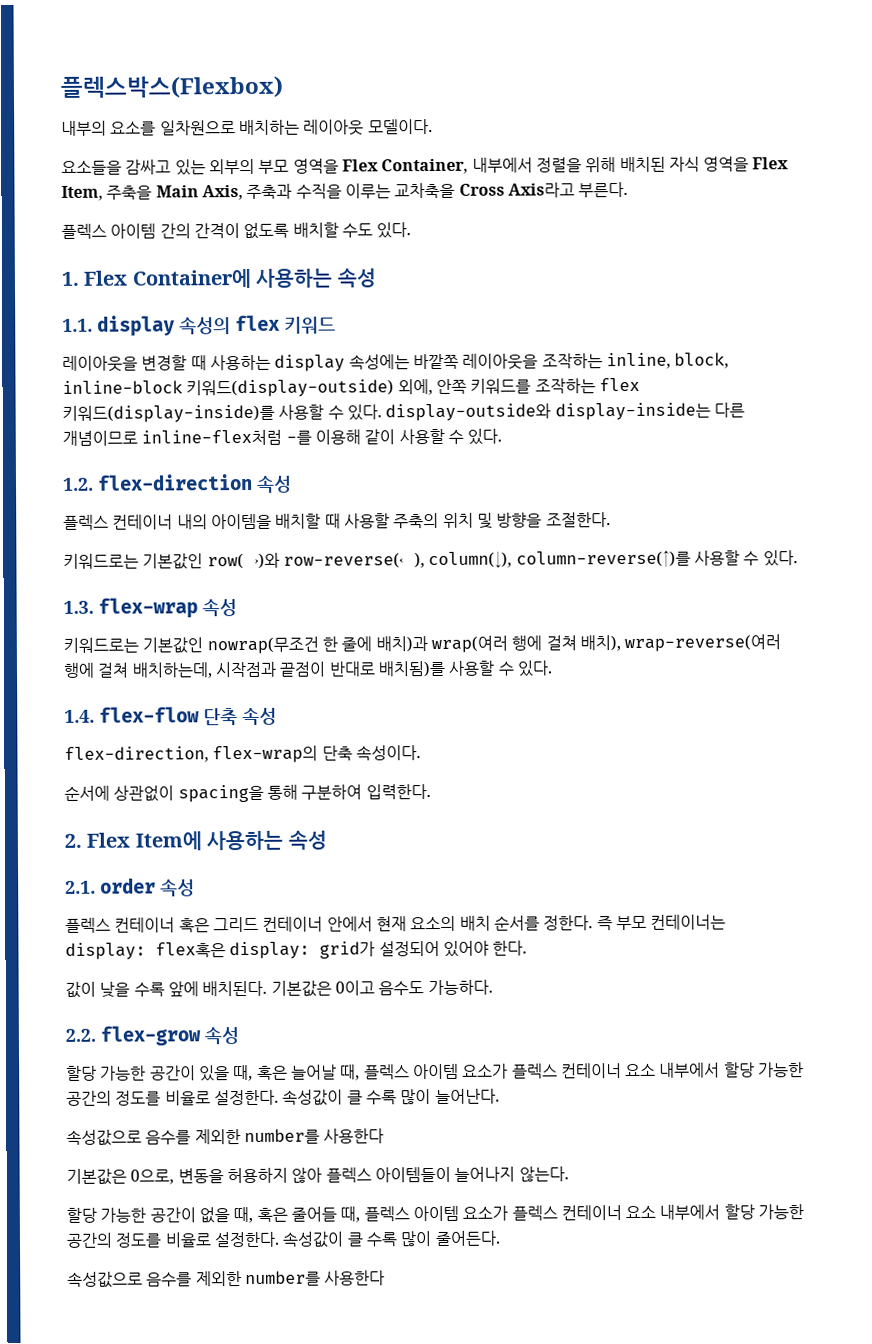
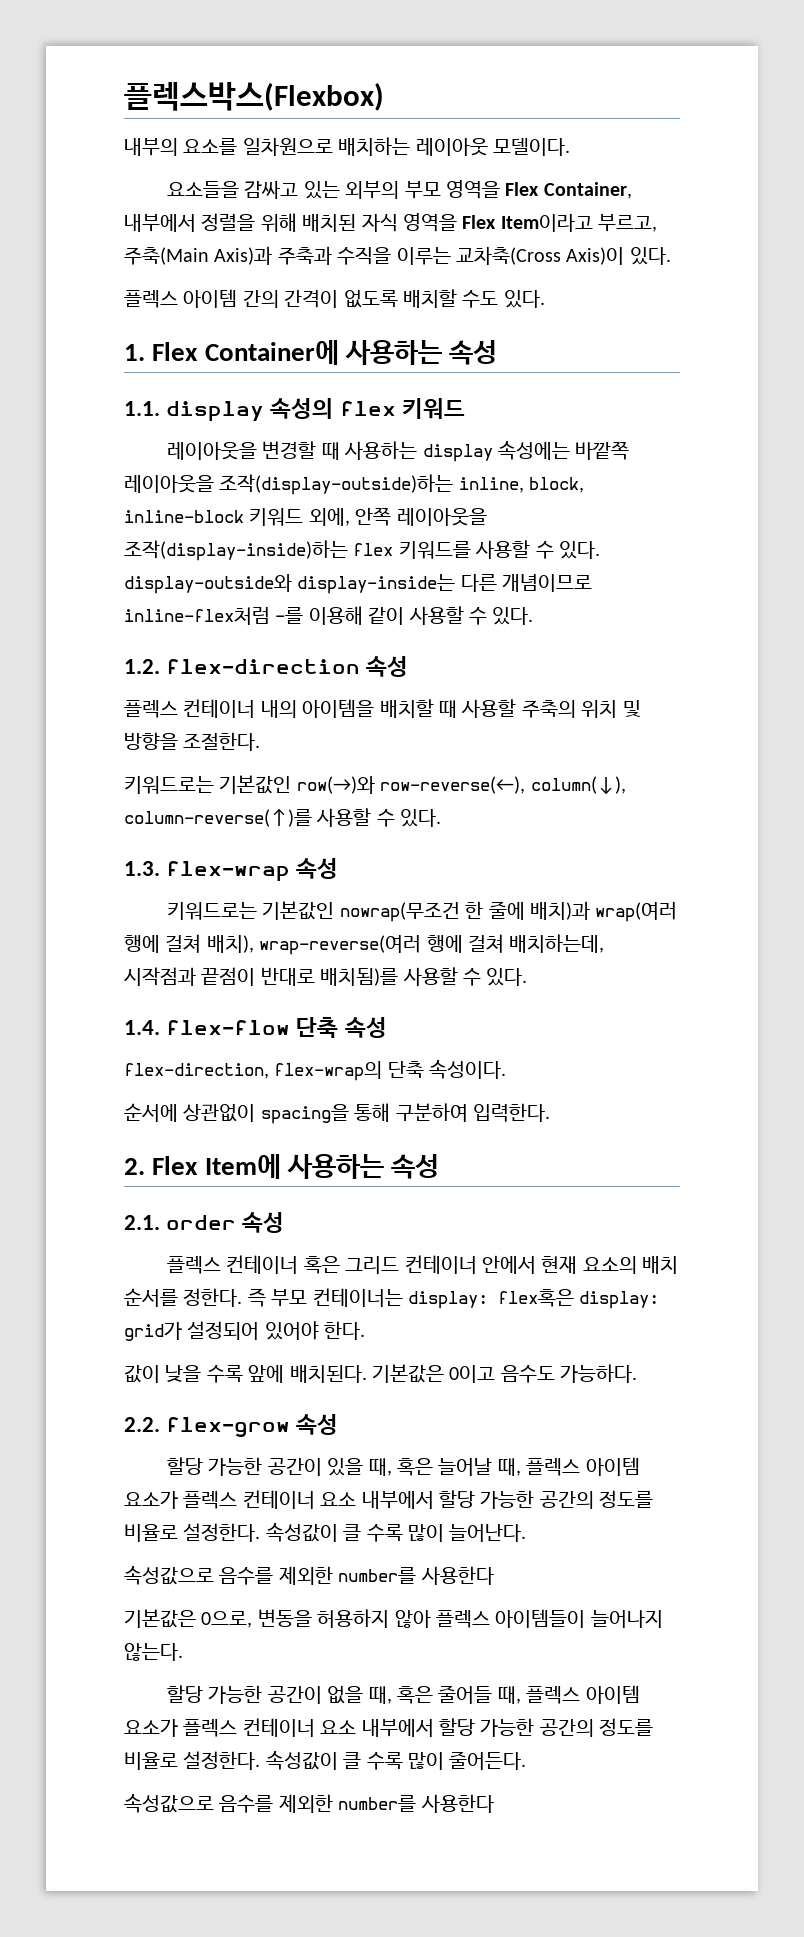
- 요소들을 감싸고 있는 외부의 부모 영역을 Flex Container, 내부에서 정렬을 위해 배치된 자식 영역을 Flex Item, 주축을 Main Axis, 주축과 수직을 이루는 교차축을 Cross Axis라고 부른다.
+ 요소들을 감싸고 있는 외부의 부모 영역을 Flex Container, 내부에서 정렬을 위해 배치된 자식 영역을 Flex Item이라고 부르고, 주축(Main Axis)과 주축과 수직을 이루는 교차축(Cross Axis)이 있다.
- 레이아웃을 변경할 때 사용하는 display 속성에는 바깥쪽 레이아웃을 조작하는 inline, block, inline-block 키워드(display-outside) 외에, 안쪽 키워드를 조작하는 flex 키워드(display-inside)를 사용할 수 있다. display-outside와 display-inside는 다른 개념이므로 inline-flex처럼 -를 이용해 같이 사용할 수 있다.
+ 레이아웃을 변경할 때 사용하는 display 속성에는 바깥쪽 레이아웃을 조작(display-outside)하는 inline, block, inline-block 키워드 외에, 안쪽 레이아웃을 조작(display-inside)하는 flex 키워드를 사용할 수 있다. display-outside와 display-inside는 다른 개념이므로 inline-flex처럼 -를 이용해 같이 사용할 수 있다.

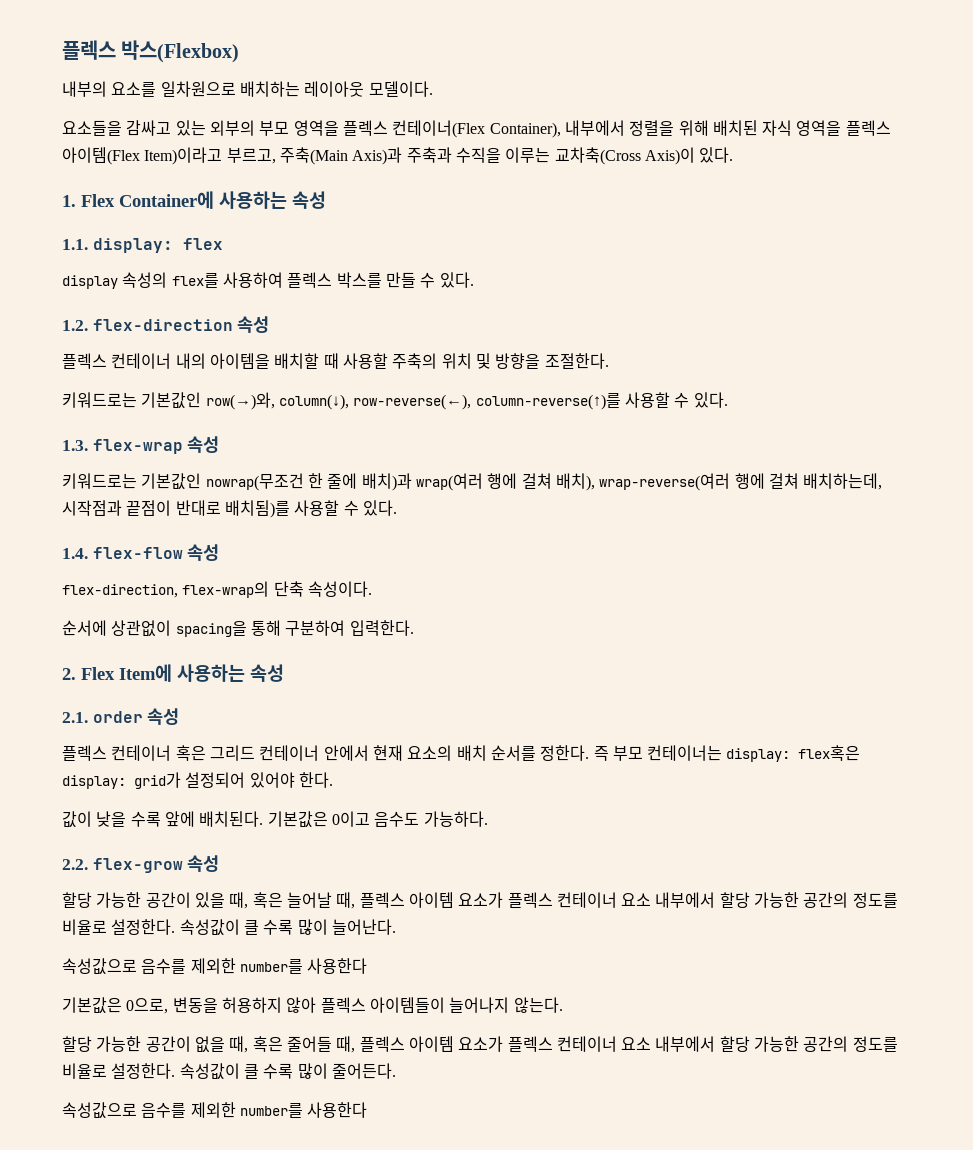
- 플렉스박스(Flexbox)
+ 플렉스 박스(Flexbox)
- 요소들을 감싸고 있는 외부의 부모 영역을 Flex Container, 내부에서 정렬을 위해 배치된 자식 영역을 Flex Item이라고 부르고, 주축(Main Axis)과 주축과 수직을 이루는 교차축(Cross Axis)이 있다.
+ 요소들을 감싸고 있는 외부의 부모 영역을 플렉스 컨테이너(Flex Container), 내부에서 정렬을 위해 배치된 자식 영역을 플렉스 아이템(Flex Item)이라고 부르고, 주축(Main Axis)과 주축과 수직을 이루는 교차축(Cross Axis)이 있다.
- 플렉스 아이템 간의 간격이 없도록 배치할 수도 있다.
- 1.1. display 속성의 flex 키워드
- 레이아웃을 변경할 때 사용하는 display 속성에는 바깥쪽 레이아웃을 조작(display-outside)하는 inline, block, inline-block 키워드 외에, 안쪽 레이아웃을 조작(display-inside)하는 flex 키워드를 사용할 수 있다. display-outside와 display-inside는 다른 개념이므로 inline-flex처럼 -를 이용해 같이 사용할 수 있다.
+ 1.1. display: flex
+ display 속성의 flex를 사용하여 플렉스 박스를 만들 수 있다.
- 키워드로는 기본값인 row(→)와 row-reverse(←), column(↓), column-reverse(↑)를 사용할 수 있다.
+ 키워드로는 기본값인 row(→)와, column(↓), row-reverse(←), column-reverse(↑)를 사용할 수 있다.
- 1.4. flex-flow 단축 속성
+ 1.4. flex-flow 속성

